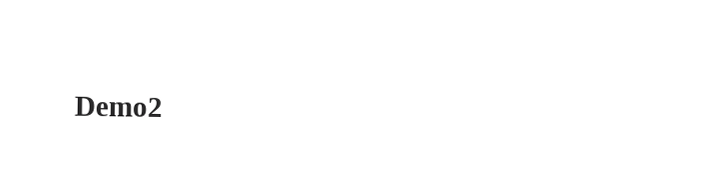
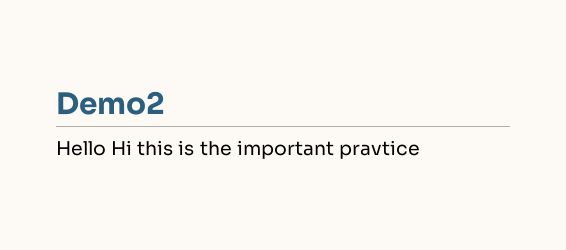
+ Hello Hi this is the important pravtice

